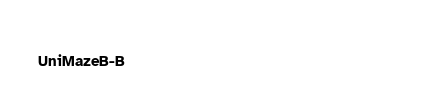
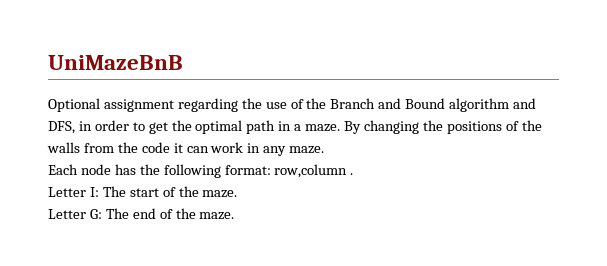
- UniMazeB-B
+ UniMazeBnB
+ Optional assignment regarding the use of the Branch and Bound algorithm and DFS, in order to get the optimal path in a maze. By changing the positions of the walls from the code it can work in any maze.
+ Each node has the following format: row,column .
+ Letter I: The start of the maze.
+ Letter G: The end of the maze.

